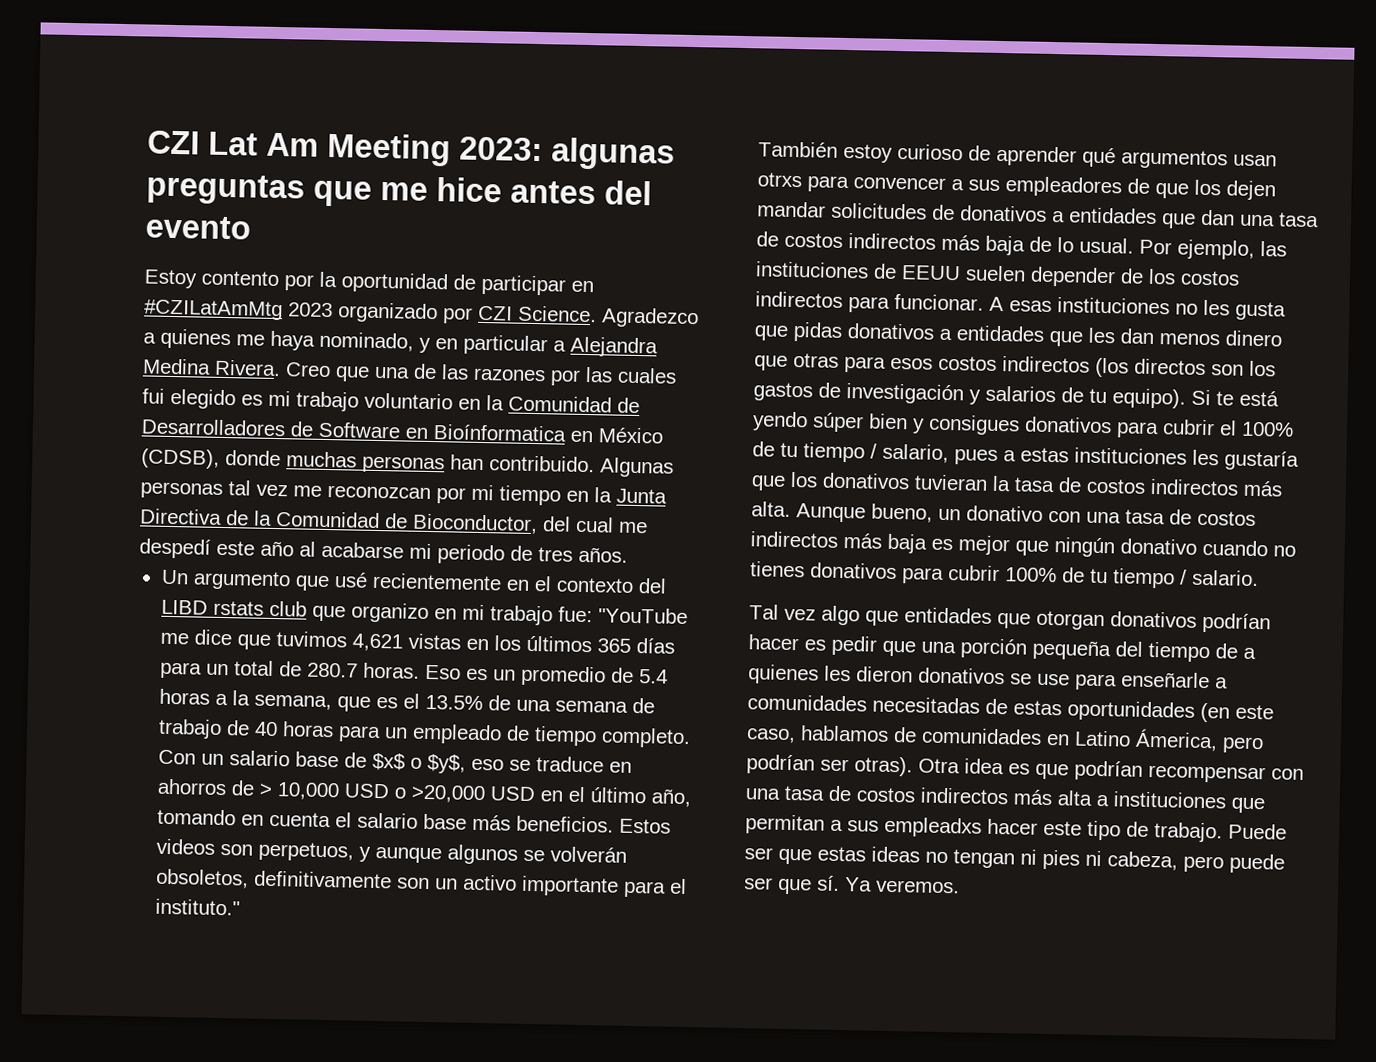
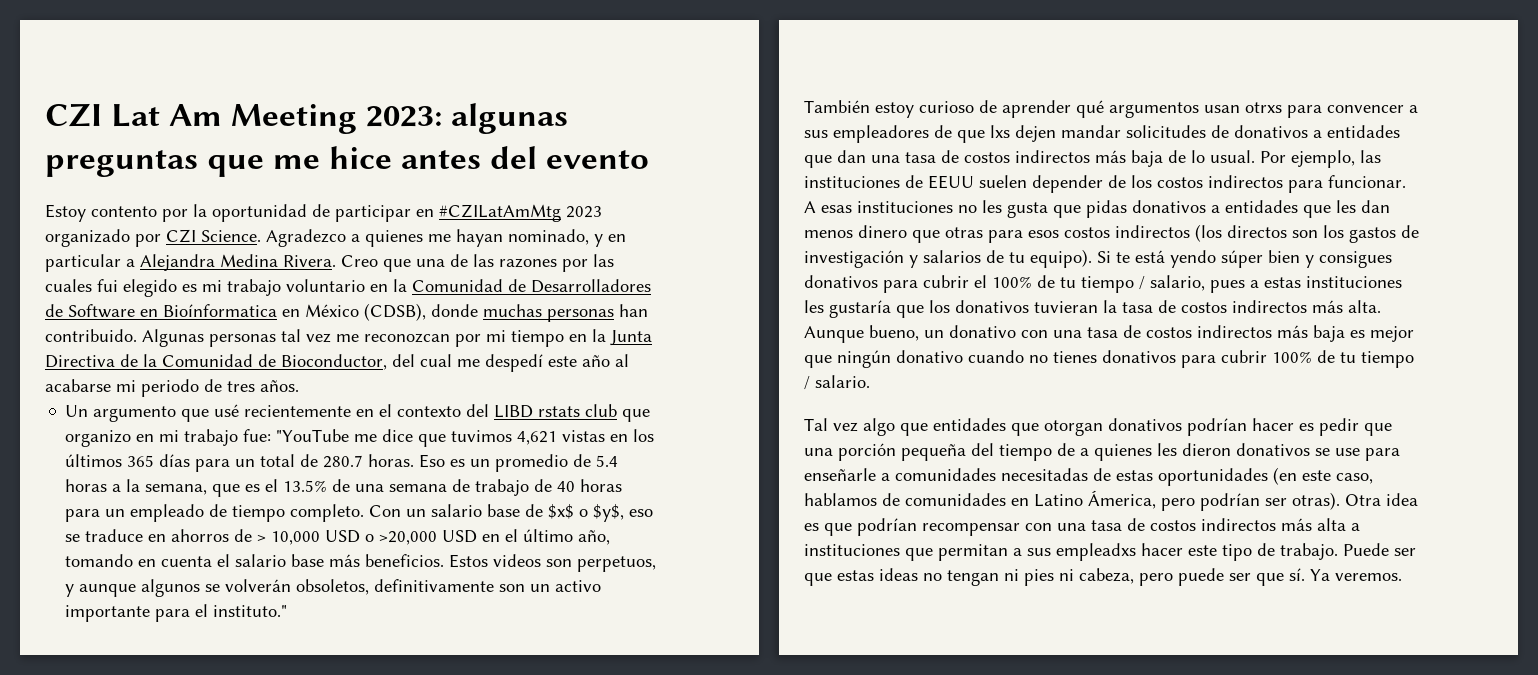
- Agradezco a quienes me haya nominado, y en particular a Alejandra Medina Rivera.
+ Agradezco a quienes me hayan nominado, y en particular a Alejandra Medina Rivera.
- También estoy curioso de aprender qué argumentos usan otrxs para convencer a sus empleadores de que los dejen mandar solicitudes de donativos a entidades que dan una tasa de costos indirectos más baja de lo usual.
+ También estoy curioso de aprender qué argumentos usan otrxs para convencer a sus empleadores de que lxs dejen mandar solicitudes de donativos a entidades que dan una tasa de costos indirectos más baja de lo usual.

